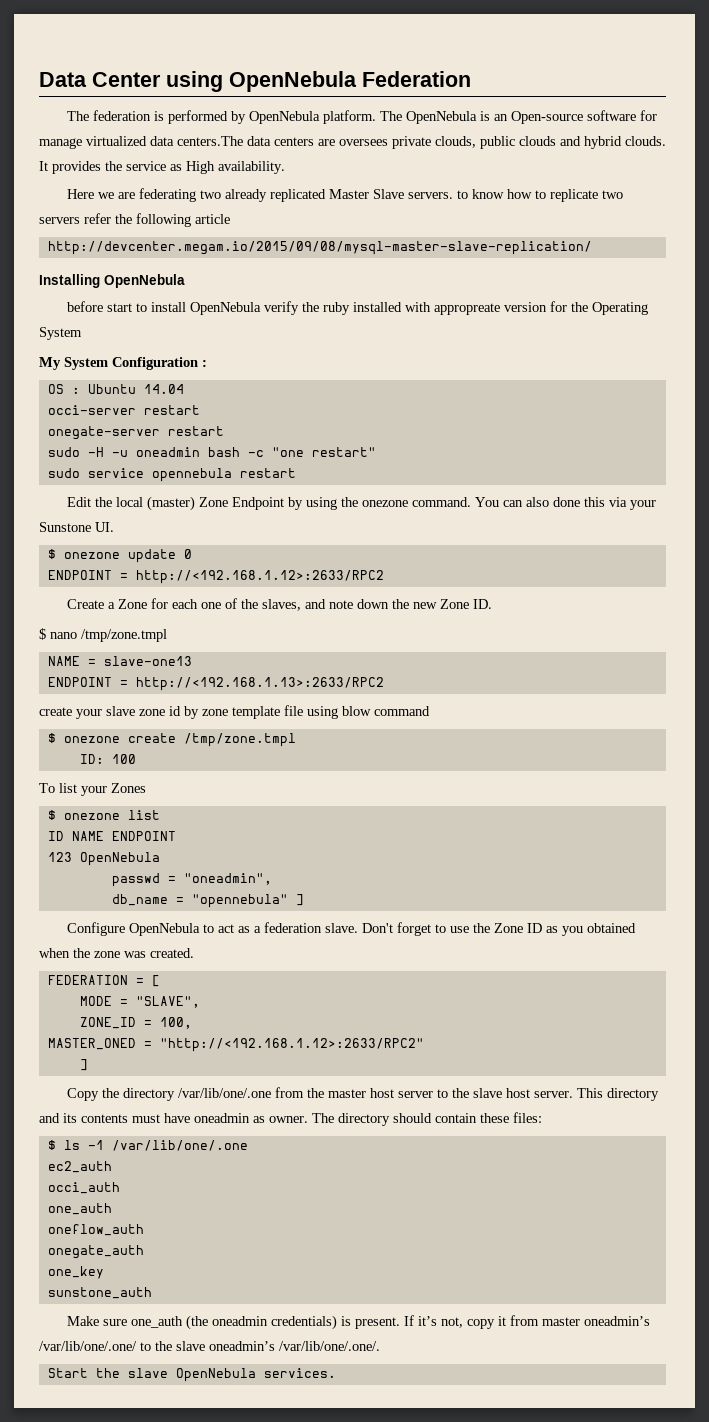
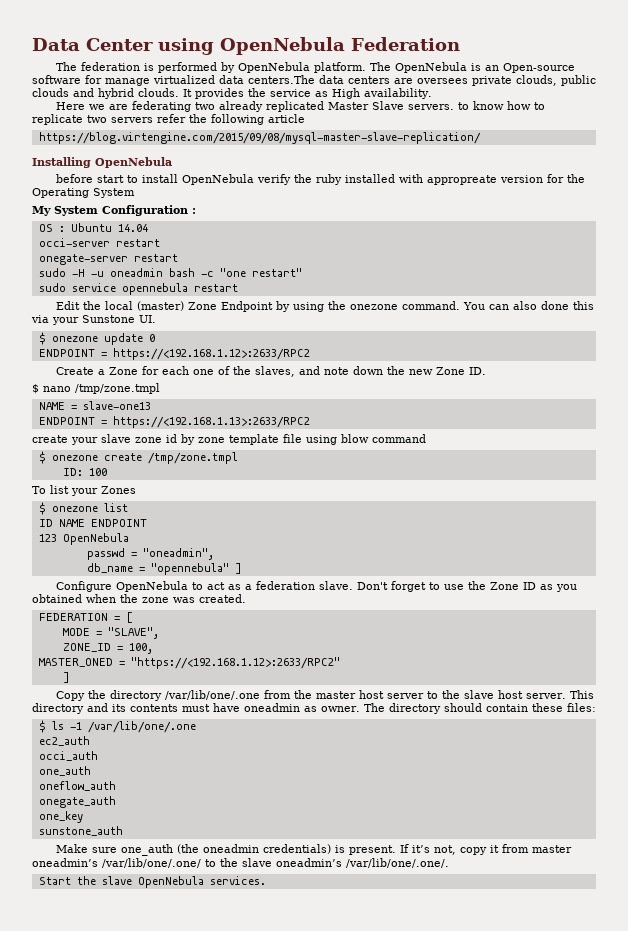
- http://devcenter.megam.io/2015/09/08/mysql-master-slave-replication/
+ https://blog.virtengine.com/2015/09/08/mysql-master-slave-replication/
- ENDPOINT = http://<192.168.1.12>:2633/RPC2
+ ENDPOINT = https://<192.168.1.12>:2633/RPC2
- ENDPOINT = http://<192.168.1.13>:2633/RPC2
+ ENDPOINT = https://<192.168.1.13>:2633/RPC2
- MASTER_ONED = "http://<192.168.1.12>:2633/RPC2"
+ MASTER_ONED = "https://<192.168.1.12>:2633/RPC2"

